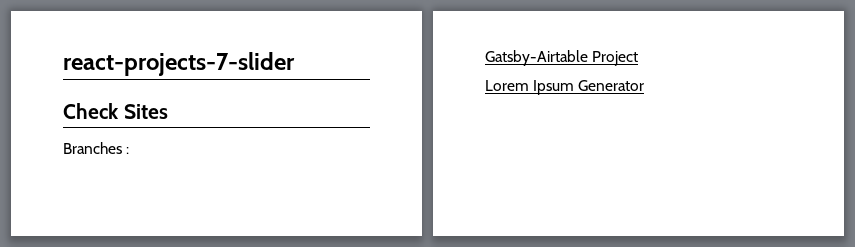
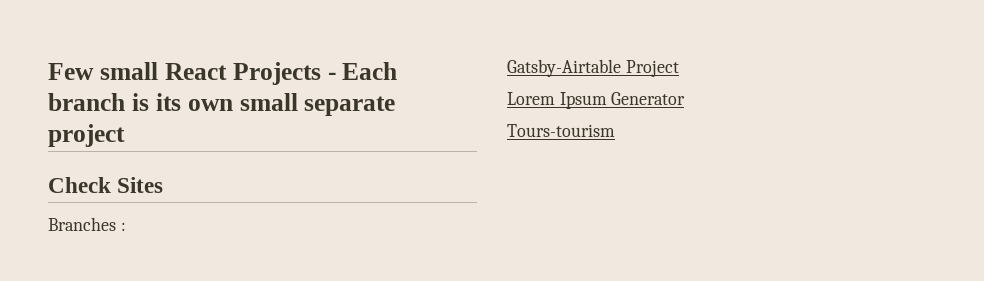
- react-projects-7-slider
+ Few small React Projects - Each branch is its own small separate project
+ Tours-tourism

